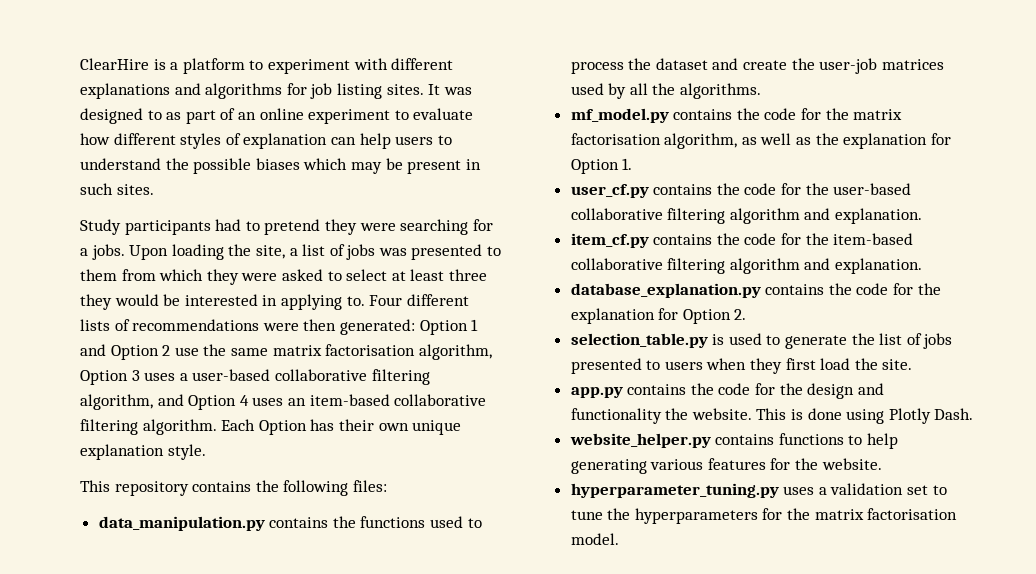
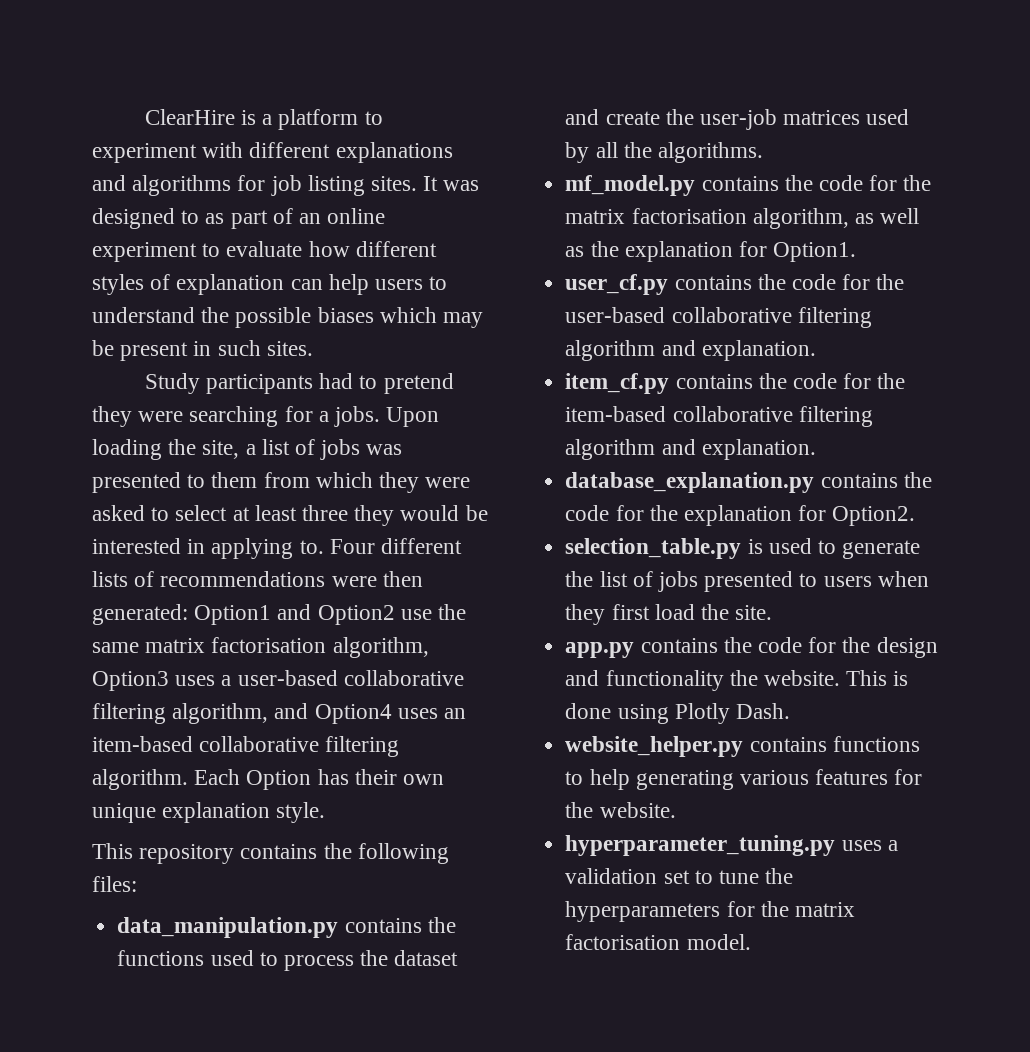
- Four different lists of recommendations were then generated: Option 1 and Option 2 use the same matrix factorisation algorithm, Option 3 uses a user-based collaborative filtering algorithm, and Option 4 uses an item-based collaborative filtering algorithm.
+ Four different lists of recommendations were then generated: Option1 and Option2 use the same matrix factorisation algorithm, Option3 uses a user-based collaborative filtering algorithm, and Option4 uses an item-based collaborative filtering algorithm.
- mf_model.py contains the code for the matrix factorisation algorithm, as well as the explanation for Option 1.
+ mf_model.py contains the code for the matrix factorisation algorithm, as well as the explanation for Option1.
- database_explanation.py contains the code for the explanation for Option 2.
+ database_explanation.py contains the code for the explanation for Option2.

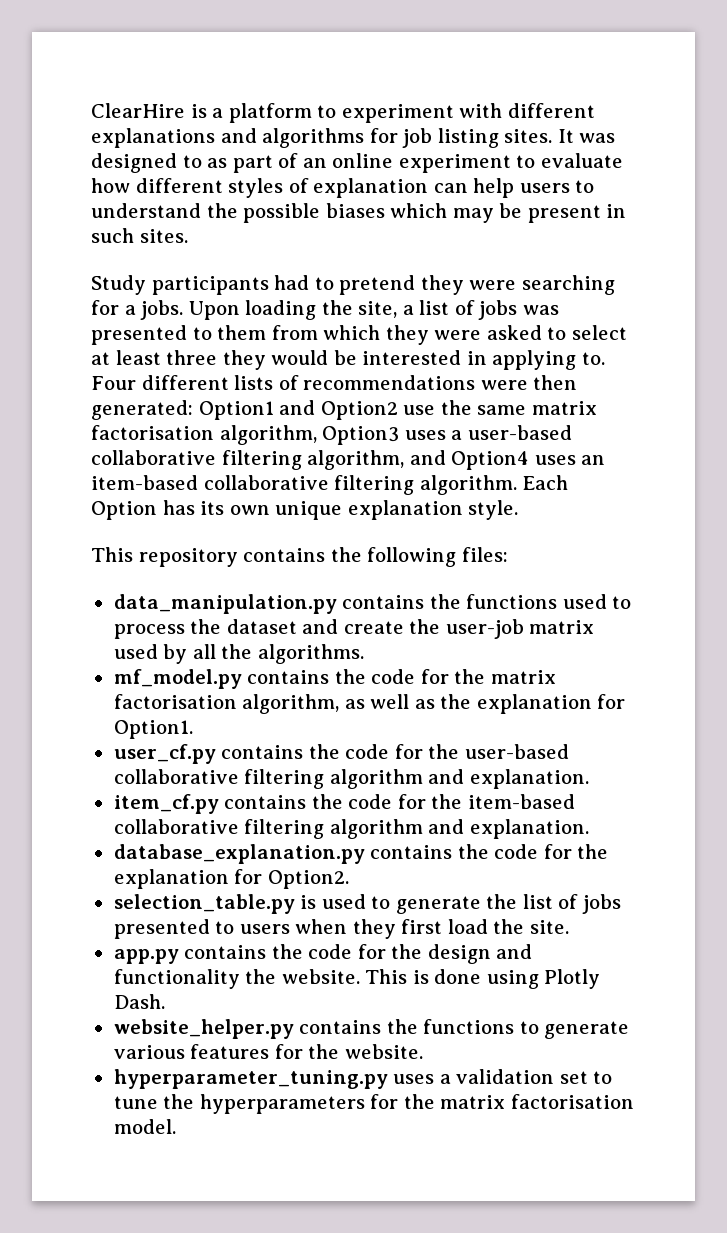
- Each Option has their own unique explanation style.
+ Each Option has its own unique explanation style.
- data_manipulation.py contains the functions used to process the dataset and create the user-job matrices used by all the algorithms.
+ data_manipulation.py contains the functions used to process the dataset and create the user-job matrix used by all the algorithms.
- website_helper.py contains functions to help generating various features for the website.
+ website_helper.py contains the functions to generate various features for the website.

